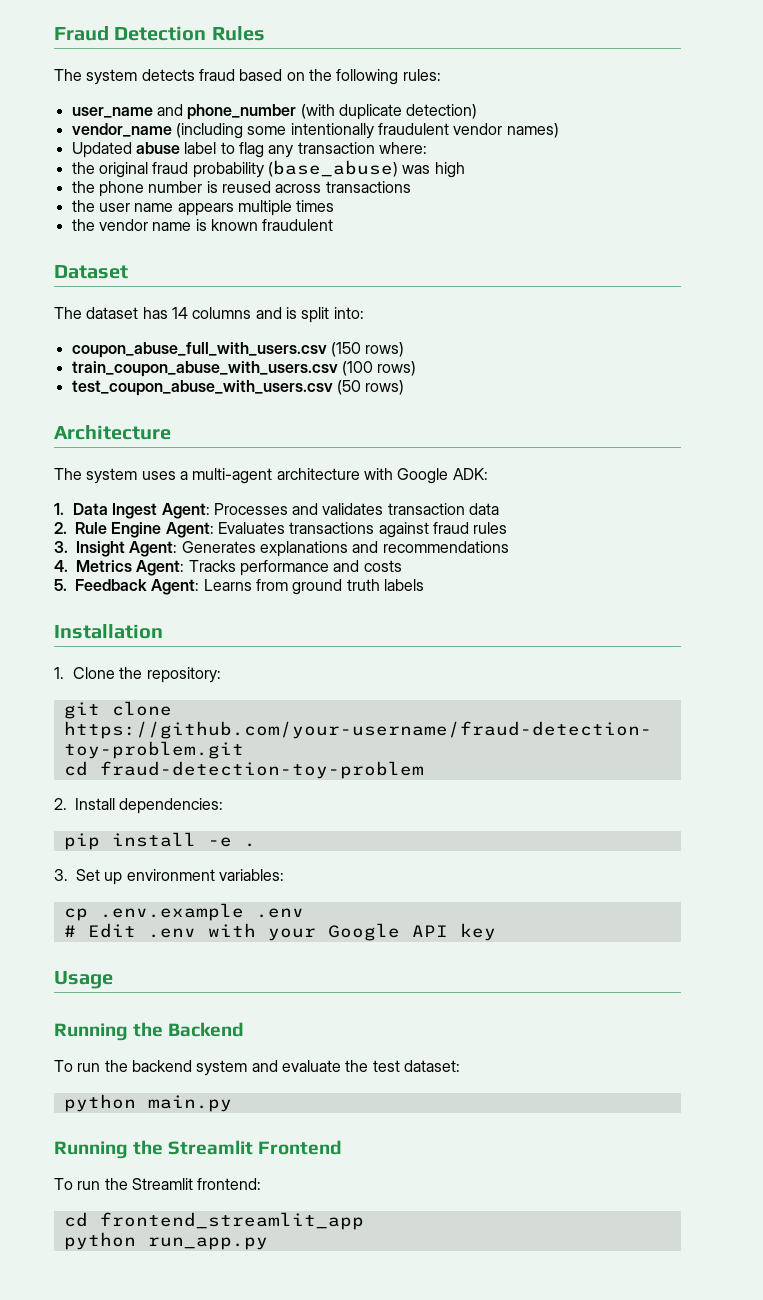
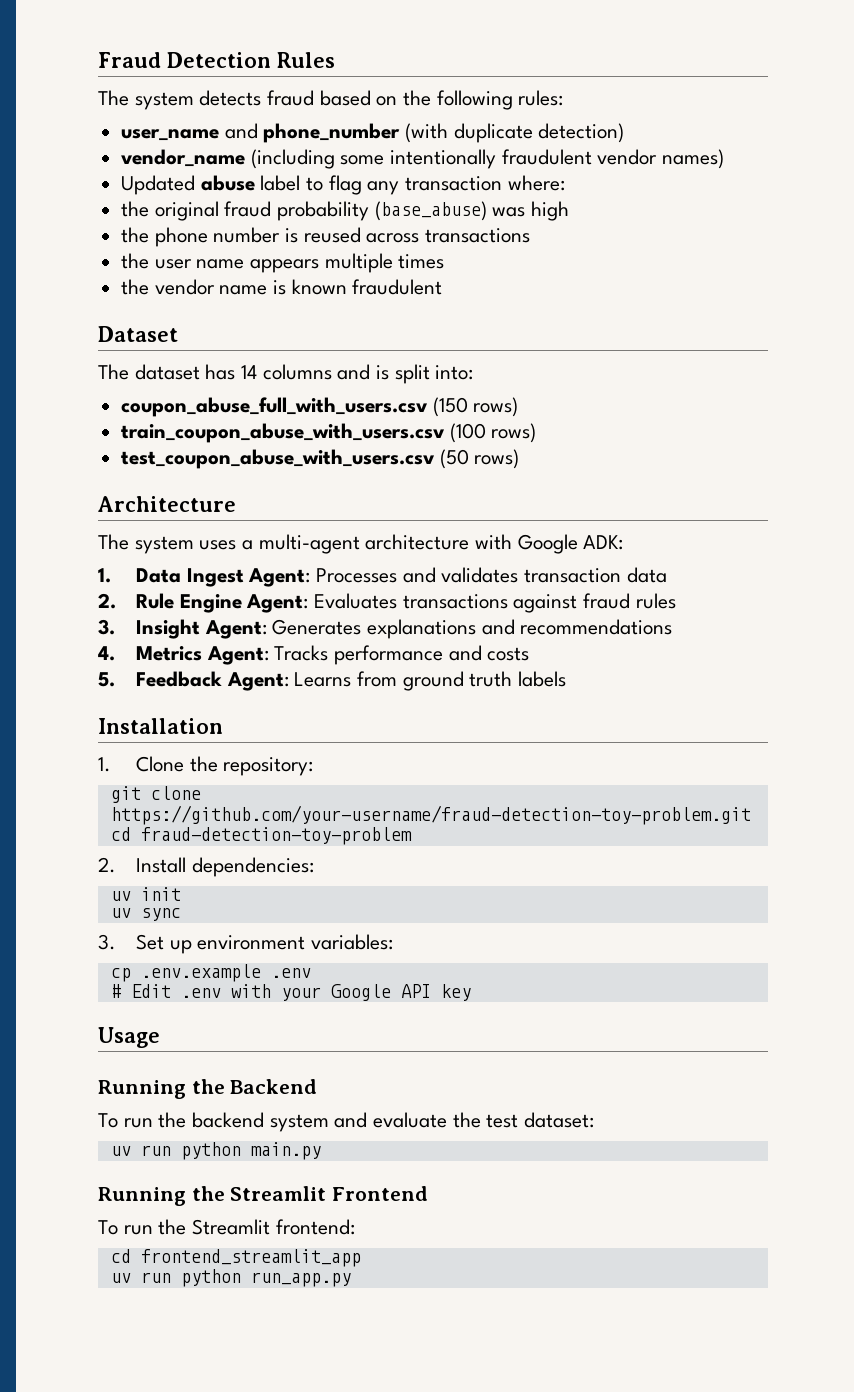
- pip install -e .
+ uv init
+ uv sync
- python main.py
+ uv run python main.py
- python run_app.py
+ uv run python run_app.py

